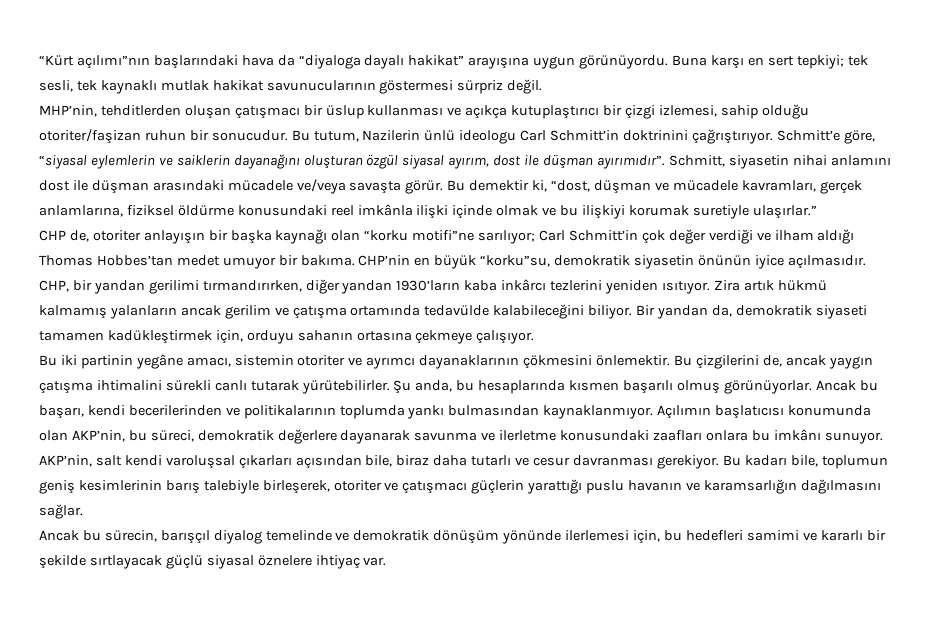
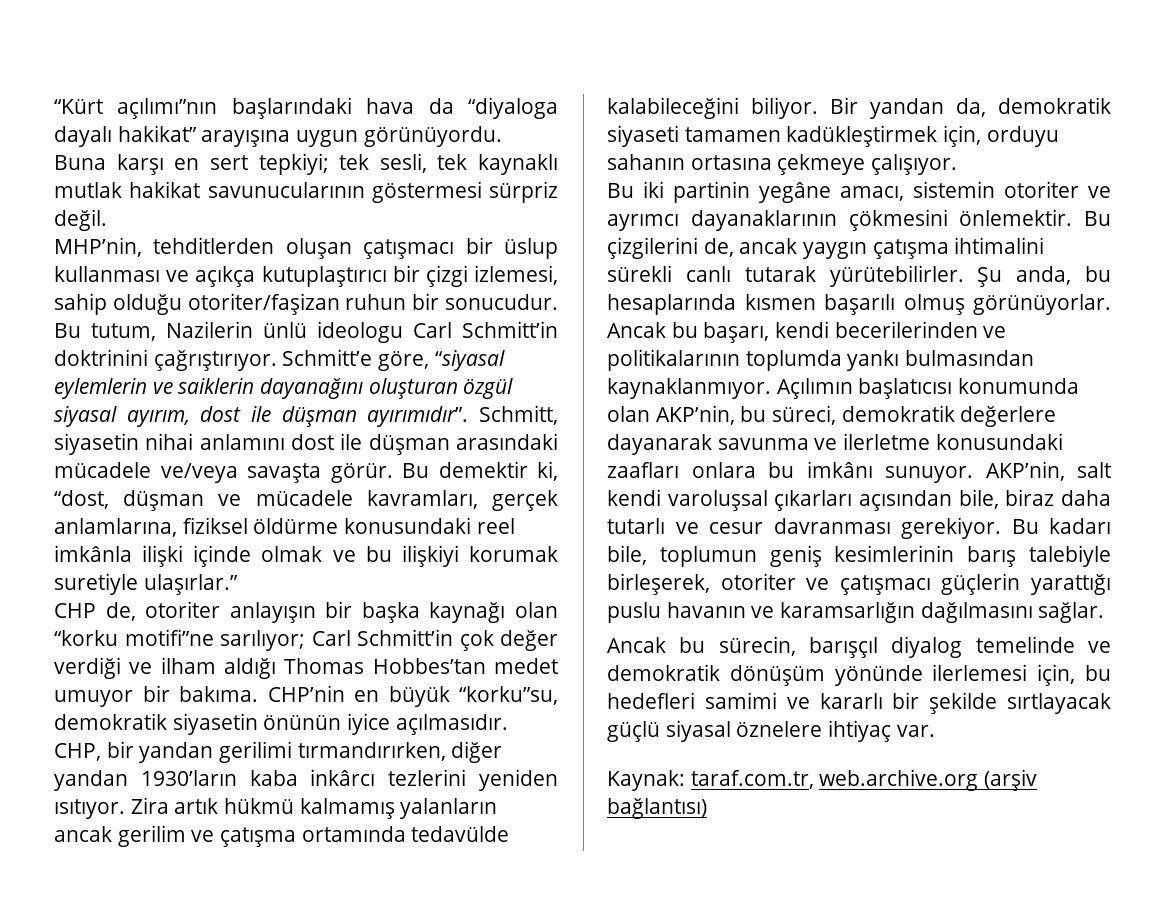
+ Kaynak: taraf.com.tr, web.archive.org (arşiv bağlantısı)

